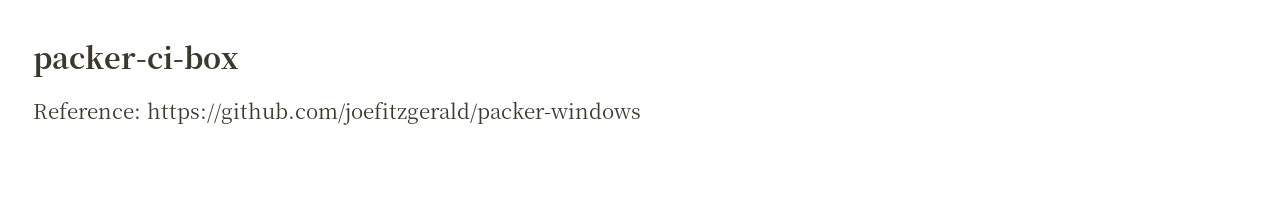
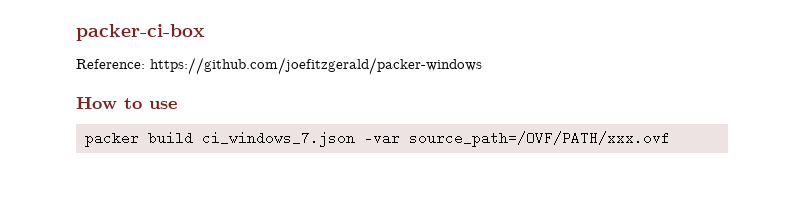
+ How to use
+ packer build ci_windows_7.json -var source_path=/OVF/PATH/xxx.ovf

